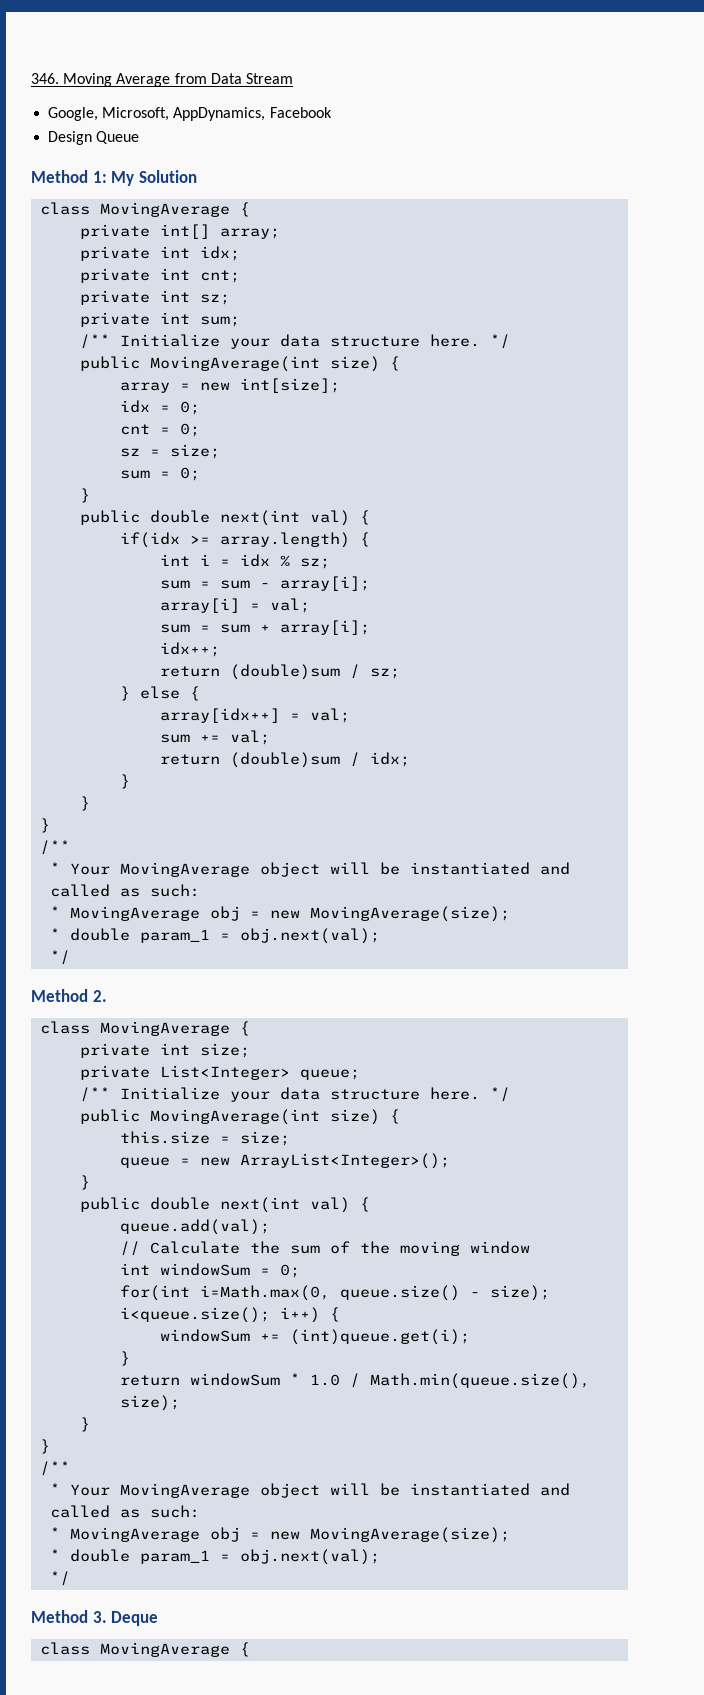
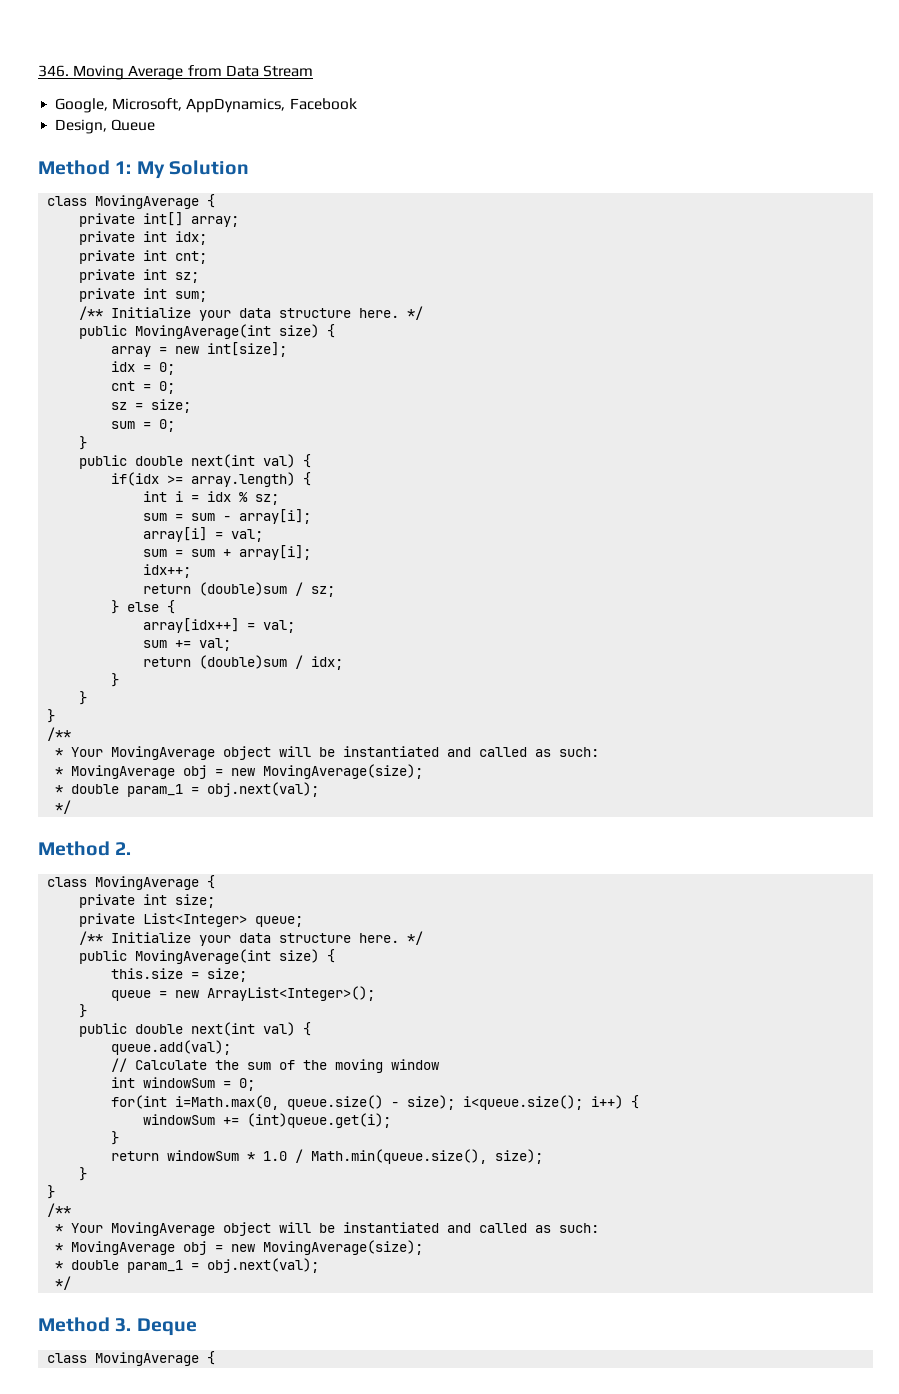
- Design Queue
+ Design, Queue

